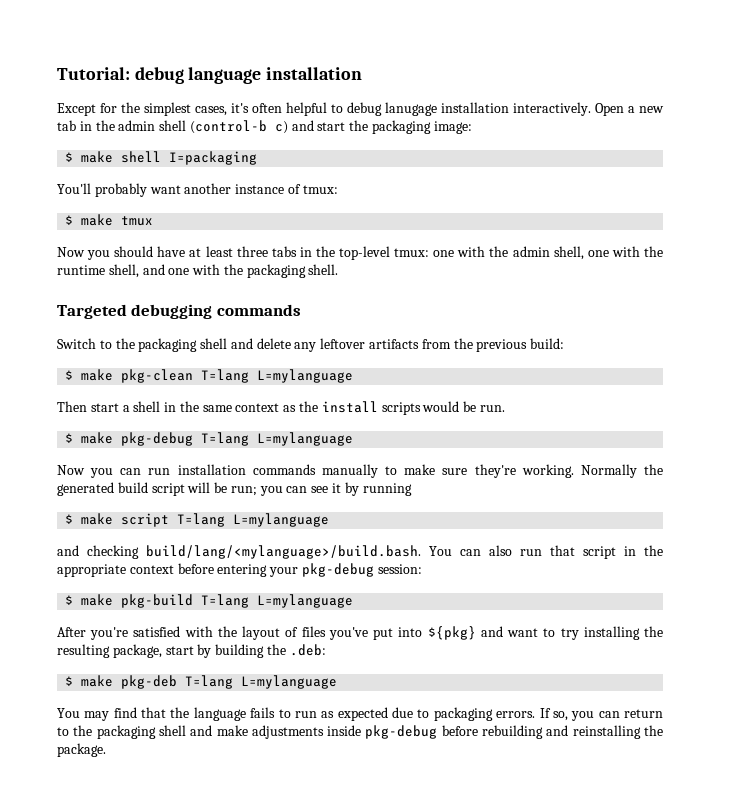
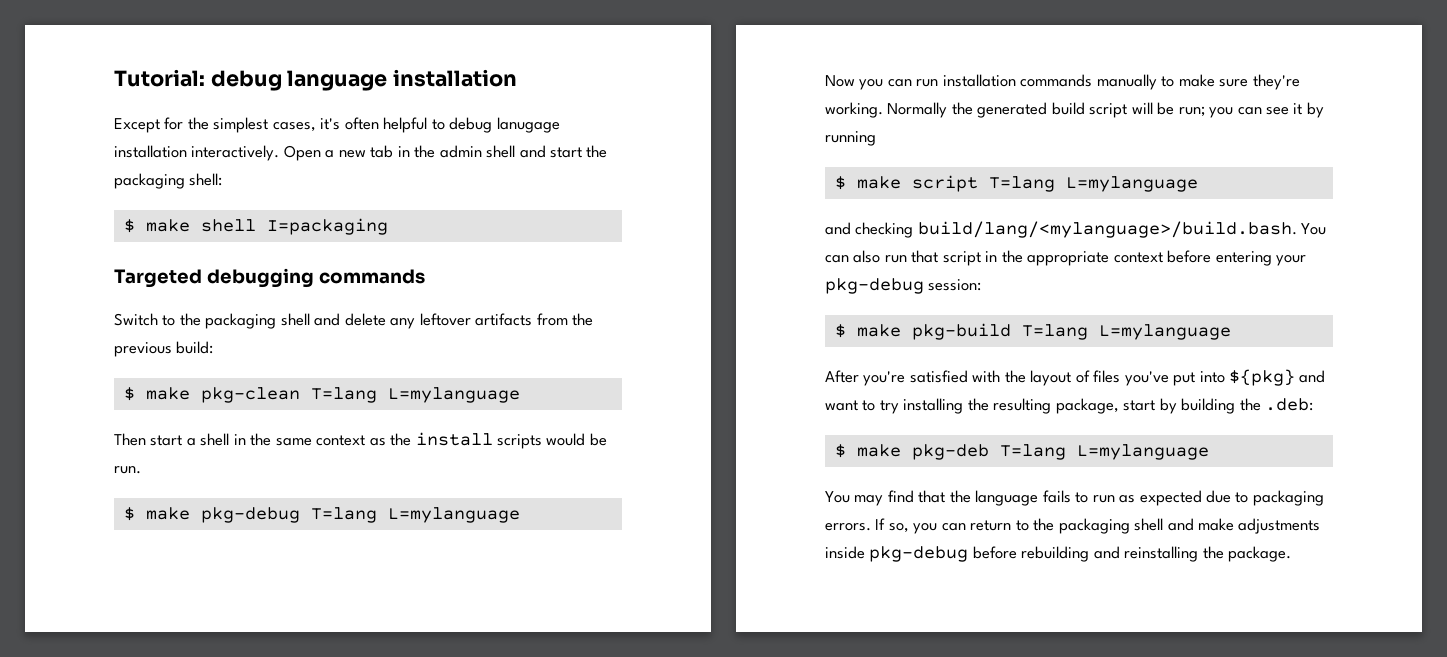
- Open a new tab in the admin shell (control-b c) and start the packaging image:
+ Open a new tab in the admin shell and start the packaging shell:
- You'll probably want another instance of tmux:
- $ make tmux
- Now you should have at least three tabs in the top-level tmux: one with the admin shell, one with the runtime shell, and one with the packaging shell.

